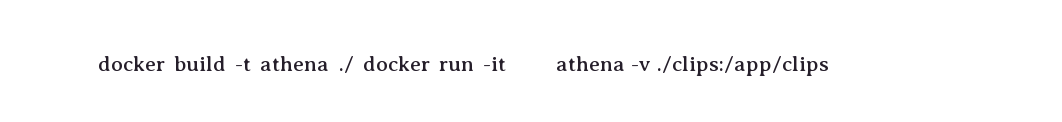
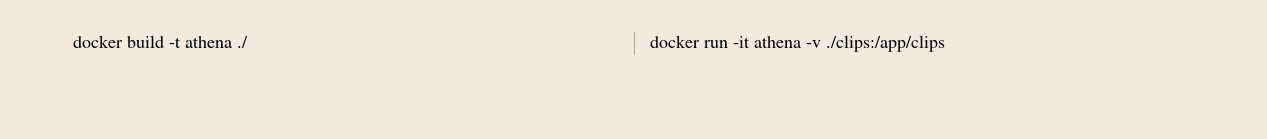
- docker build -t athena ./ docker run -it athena -v ./clips:/app/clips
+ docker build -t athena ./
+ docker run -it athena -v ./clips:/app/clips

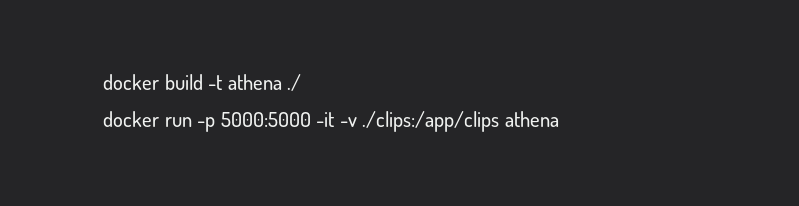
- docker run -it athena -v ./clips:/app/clips
+ docker run -p 5000:5000 -it -v ./clips:/app/clips athena

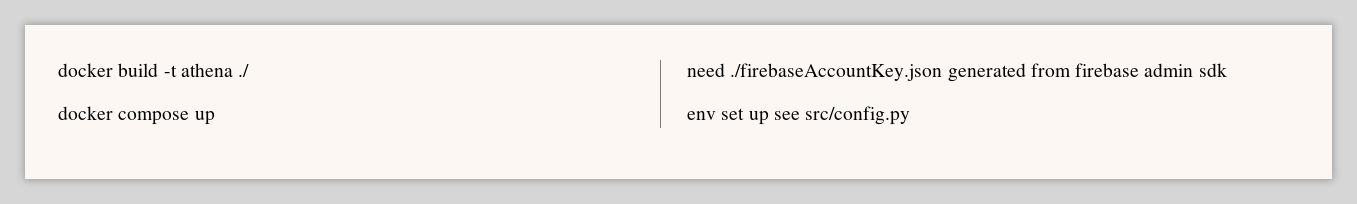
- docker run -p 5000:5000 -it -v ./clips:/app/clips athena
+ docker compose up
+ need ./firebaseAccountKey.json generated from firebase admin sdk
+ env set up see src/config.py

